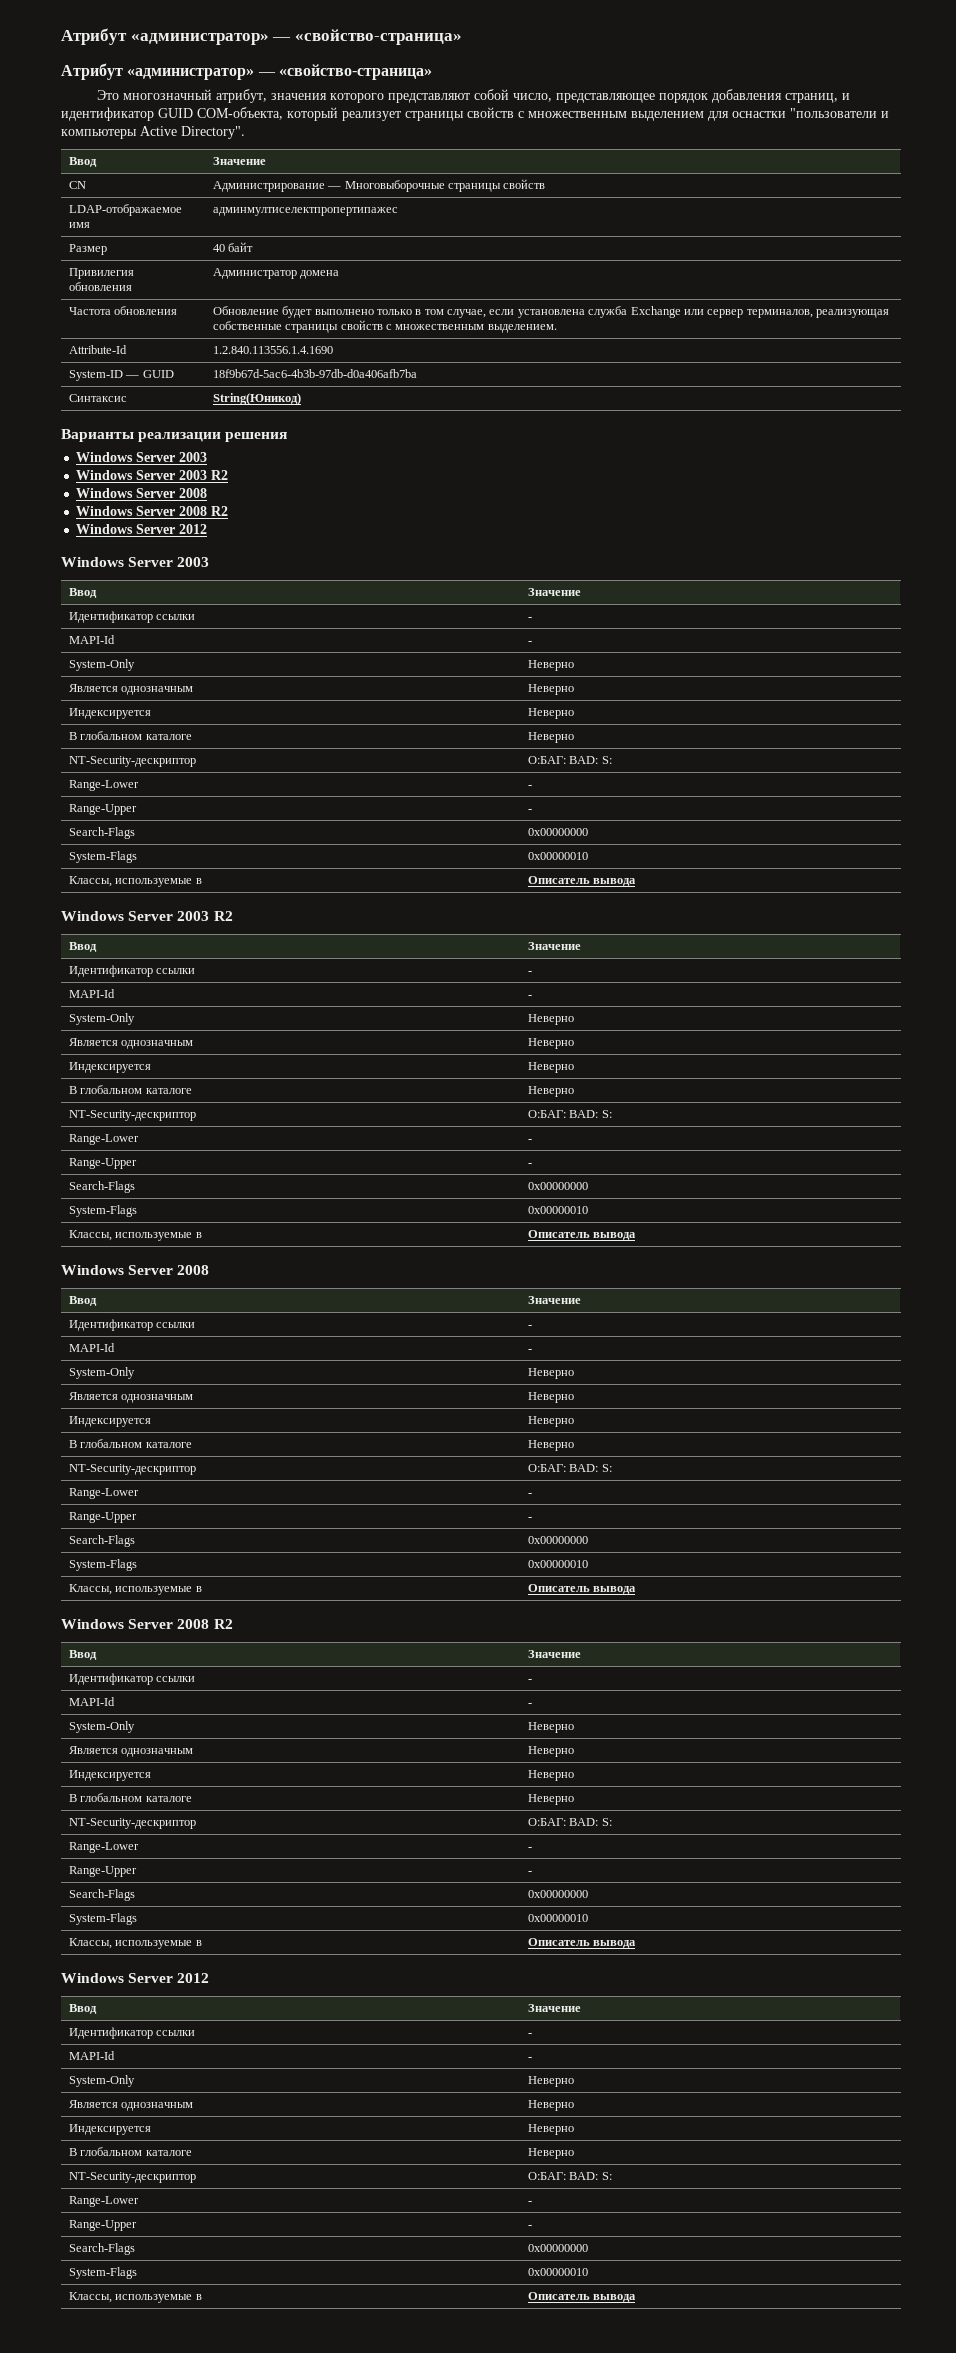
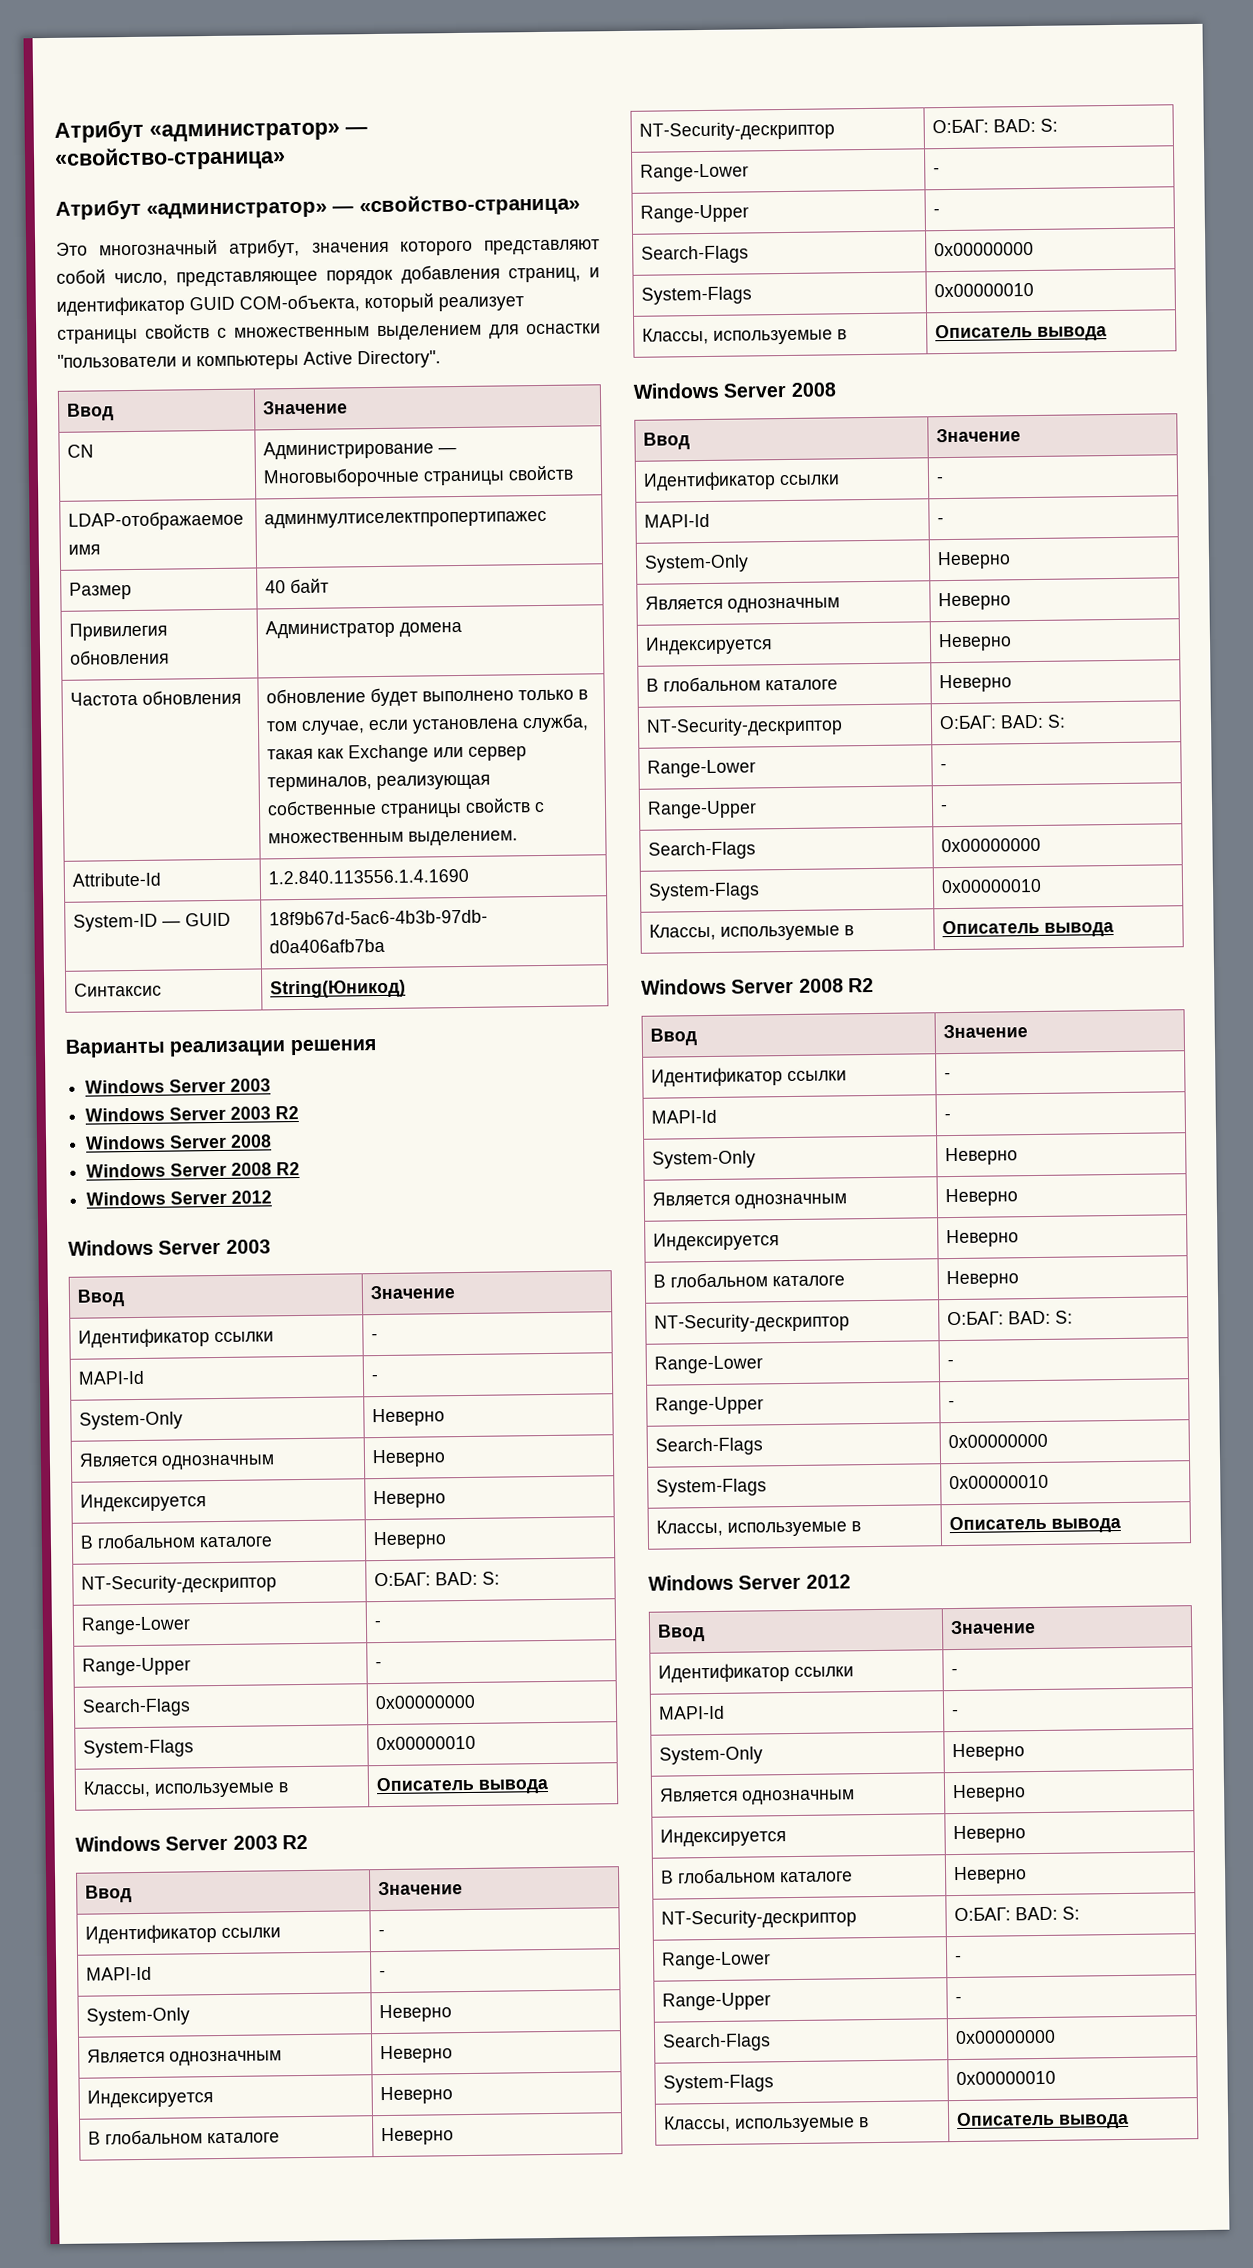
- Частота обновления | Обновление будет выполнено только в том случае, если установлена служба Exchange или сервер терминалов, реализующая собственные страницы свойств с множественным выделением.
+ Частота обновления | обновление будет выполнено только в том случае, если установлена служба, такая как Exchange или сервер терминалов, реализующая собственные страницы свойств с множественным выделением.

